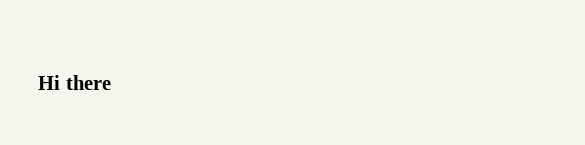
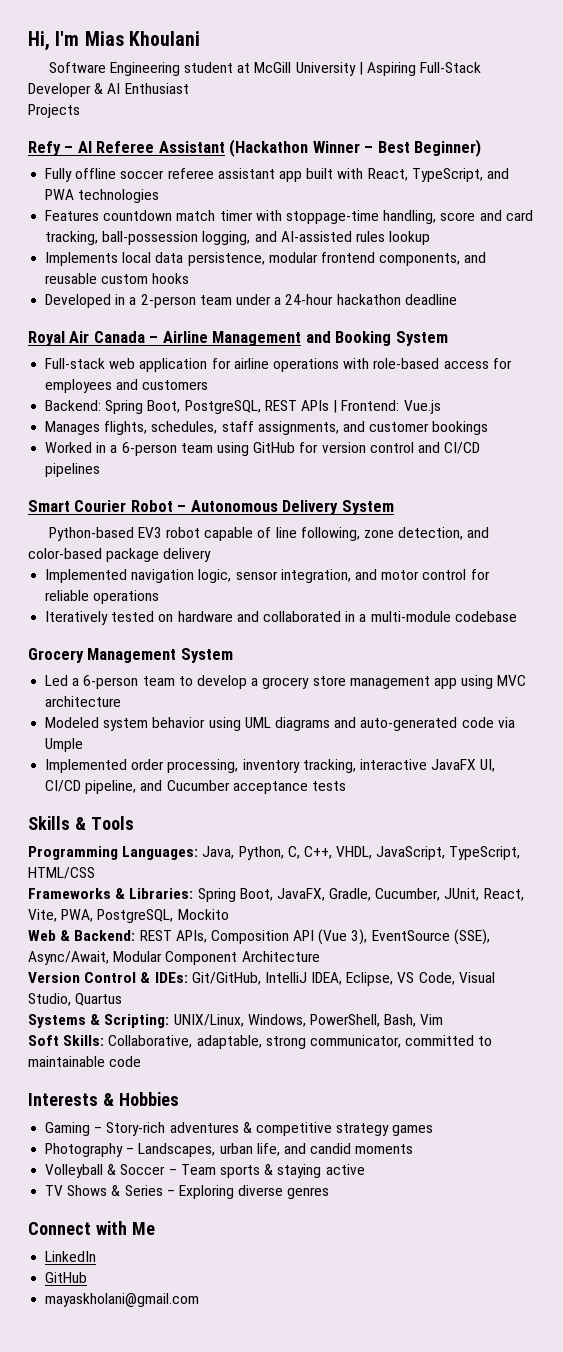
- Hi there
+ Hi, I'm Mias Khoulani
+ Software Engineering student at McGill University | Aspiring Full-Stack Developer & AI Enthusiast
+ Projects
+ Refy – AI Referee Assistant (Hackathon Winner – Best Beginner)
+ Fully offline soccer referee assistant app built with React, TypeScript, and PWA technologies
+ Features countdown match timer with stoppage-time handling, score and card tracking, ball-possession logging, and AI-assisted rules lookup
+ Implements local data persistence, modular frontend components, and reusable custom hooks
+ Developed in a 2-person team under a 24-hour hackathon deadline
+ Royal Air Canada – Airline Management and Booking System
+ Full-stack web application for airline operations with role-based access for employees and customers
+ Backend: Spring Boot, PostgreSQL, REST APIs | Frontend: Vue.js
+ Manages flights, schedules, staff assignments, and customer bookings
+ Worked in a 6-person team using GitHub for version control and CI/CD pipelines
+ Smart Courier Robot – Autonomous Delivery System
+ Python-based EV3 robot capable of line following, zone detection, and color-based package delivery
+ Implemented navigation logic, sensor integration, and motor control for reliable operations
+ Iteratively tested on hardware and collaborated in a multi-module codebase
+ Grocery Management System
+ Led a 6-person team to develop a grocery store management app using MVC architecture
+ Modeled system behavior using UML diagrams and auto-generated code via Umple
+ Implemented order processing, inventory tracking, interactive JavaFX UI, CI/CD pipeline, and Cucumber acceptance tests
+ Skills & Tools
+ Programming Languages: Java, Python, C, C++, VHDL, JavaScript, TypeScript, HTML/CSS
+ Frameworks & Libraries: Spring Boot, JavaFX, Gradle, Cucumber, JUnit, React, Vite, PWA, PostgreSQL, Mockito
+ Web & Backend: REST APIs, Composition API (Vue 3), EventSource (SSE), Async/Await, Modular Component Architecture
+ Version Control & IDEs: Git/GitHub, IntelliJ IDEA, Eclipse, VS Code, Visual Studio, Quartus
+ Systems & Scripting: UNIX/Linux, Windows, PowerShell, Bash, Vim
+ Soft Skills: Collaborative, adaptable, strong communicator, committed to maintainable code
+ Interests & Hobbies
+ Gaming – Story-rich adventures & competitive strategy games
+ Photography – Landscapes, urban life, and candid moments
+ Volleyball & Soccer – Team sports & staying active
+ TV Shows & Series – Exploring diverse genres
+ Connect with Me
+ LinkedIn
+ GitHub
+ mayaskholani@gmail.com

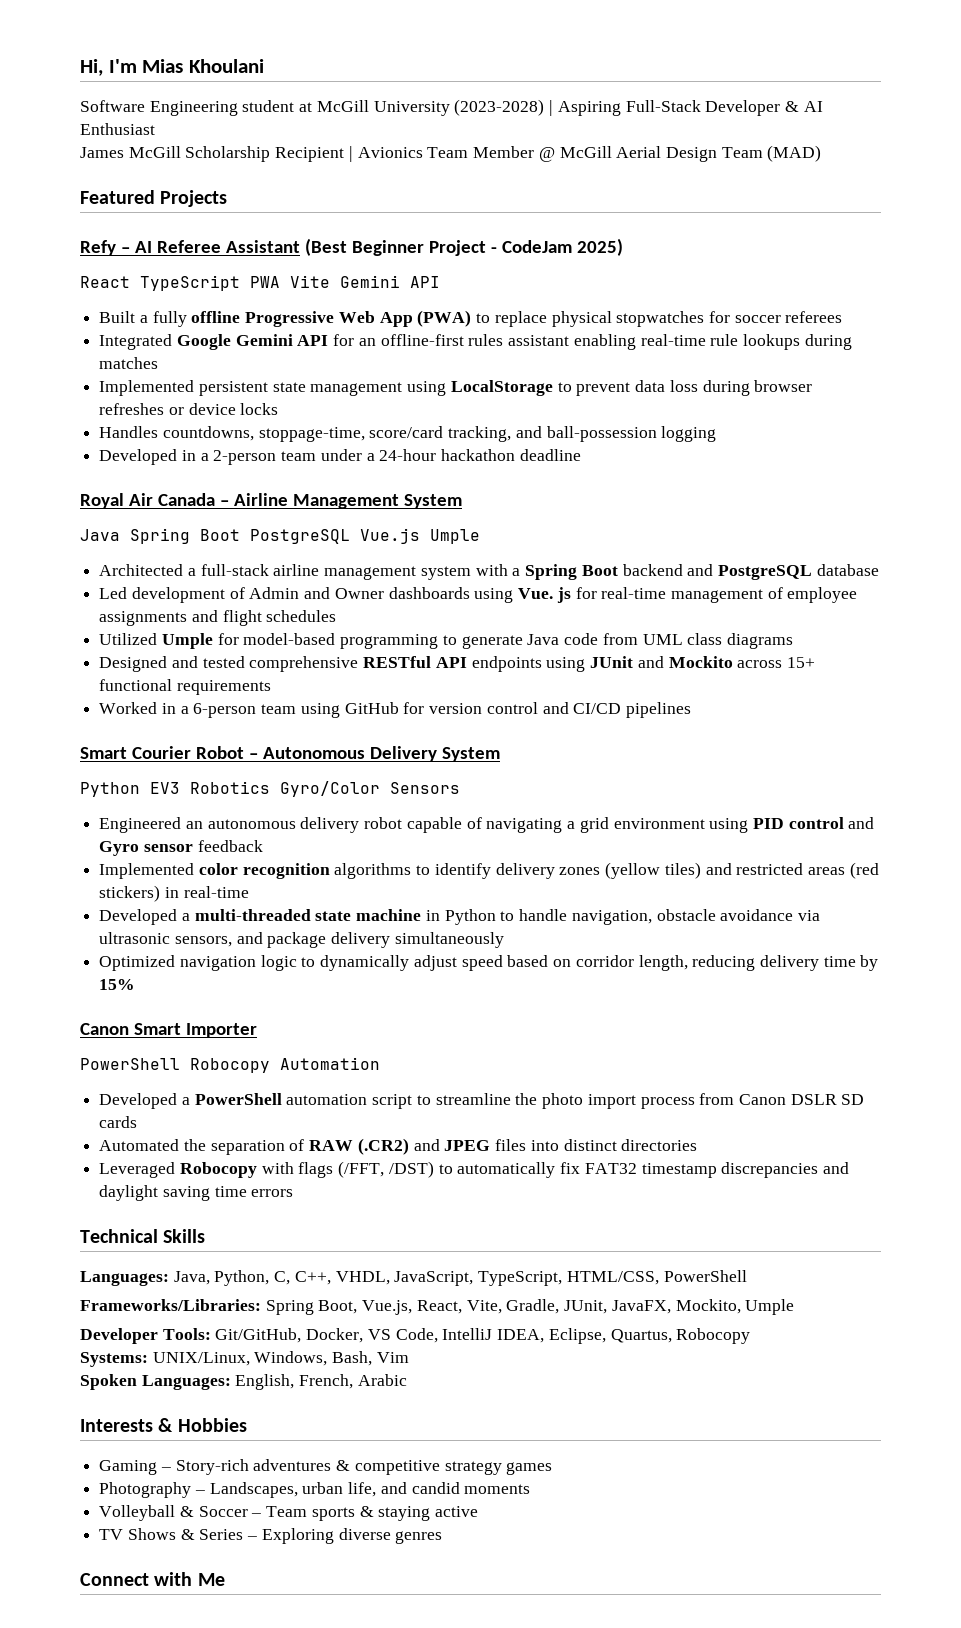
- Software Engineering student at McGill University | Aspiring Full-Stack Developer & AI Enthusiast
+ Software Engineering student at McGill University (2023-2028) | Aspiring Full-Stack Developer & AI Enthusiast
- Projects
+ James McGill Scholarship Recipient | Avionics Team Member @ McGill Aerial Design Team (MAD)
+ Featured Projects
- Refy – AI Referee Assistant (Hackathon Winner – Best Beginner)
- Fully offline soccer referee assistant app built with React, TypeScript, and PWA technologies
- Features countdown match timer with stoppage-time handling, score and card tracking, ball-possession logging, and AI-assisted rules lookup
- Implements local data persistence, modular frontend components, and reusable custom hooks
+ Refy – AI Referee Assistant (Best Beginner Project - CodeJam 2025)
+ React TypeScript PWA Vite Gemini API
+ Built a fully offline Progressive Web App (PWA) to replace physical stopwatches for soccer referees
+ Integrated Google Gemini API for an offline-first rules assistant enabling real-time rule lookups during matches
+ Implemented persistent state management using LocalStorage to prevent data loss during browser refreshes or device locks
+ Handles countdowns, stoppage-time, score/card tracking, and ball-possession logging
- Royal Air Canada – Airline Management and Booking System
- Full-stack web application for airline operations with role-based access for employees and customers
- Backend: Spring Boot, PostgreSQL, REST APIs | Frontend: Vue.js
- Manages flights, schedules, staff assignments, and customer bookings
+ Royal Air Canada – Airline Management System
+ Java Spring Boot PostgreSQL Vue.js Umple
+ Architected a full-stack airline management system with a Spring Boot backend and PostgreSQL database
+ Led development of Admin and Owner dashboards using Vue. js for real-time management of employee assignments and flight schedules
+ Utilized Umple for model-based programming to generate Java code from UML class diagrams
+ Designed and tested comprehensive RESTful API endpoints using JUnit and Mockito across 15+ functional requirements
- Python-based EV3 robot capable of line following, zone detection, and color-based package delivery
- Implemented navigation logic, sensor integration, and motor control for reliable operations
- Iteratively tested on hardware and collaborated in a multi-module codebase
- Grocery Management System
- Led a 6-person team to develop a grocery store management app using MVC architecture
- Modeled system behavior using UML diagrams and auto-generated code via Umple
- Implemented order processing, inventory tracking, interactive JavaFX UI, CI/CD pipeline, and Cucumber acceptance tests
- Skills & Tools
- Programming Languages: Java, Python, C, C++, VHDL, JavaScript, TypeScript, HTML/CSS
- Frameworks & Libraries: Spring Boot, JavaFX, Gradle, Cucumber, JUnit, React, Vite, PWA, PostgreSQL, Mockito
- Web & Backend: REST APIs, Composition API (Vue 3), EventSource (SSE), Async/Await, Modular Component Architecture
- Version Control & IDEs: Git/GitHub, IntelliJ IDEA, Eclipse, VS Code, Visual Studio, Quartus
- Systems & Scripting: UNIX/Linux, Windows, PowerShell, Bash, Vim
+ Python EV3 Robotics Gyro/Color Sensors
+ Engineered an autonomous delivery robot capable of navigating a grid environment using PID control and Gyro sensor feedback
+ Implemented color recognition algorithms to identify delivery zones (yellow tiles) and restricted areas (red stickers) in real-time
+ Developed a multi-threaded state machine in Python to handle navigation, obstacle avoidance via ultrasonic sensors, and package delivery simultaneously
+ Optimized navigation logic to dynamically adjust speed based on corridor length, reducing delivery time by 15%
+ Canon Smart Importer
+ PowerShell Robocopy Automation
+ Developed a PowerShell automation script to streamline the photo import process from Canon DSLR SD cards
+ Automated the separation of RAW (.CR2) and JPEG files into distinct directories
+ Leveraged Robocopy with flags (/FFT, /DST) to automatically fix FAT32 timestamp discrepancies and daylight saving time errors
+ Technical Skills
+ Languages: Java, Python, C, C++, VHDL, JavaScript, TypeScript, HTML/CSS, PowerShell
+ Frameworks/Libraries: Spring Boot, Vue.js, React, Vite, Gradle, JUnit, JavaFX, Mockito, Umple
+ Developer Tools: Git/GitHub, Docker, VS Code, IntelliJ IDEA, Eclipse, Quartus, Robocopy
+ Systems: UNIX/Linux, Windows, Bash, Vim
- Soft Skills: Collaborative, adaptable, strong communicator, committed to maintainable code
+ Spoken Languages: English, French, Arabic
- LinkedIn
- GitHub
- mayaskholani@gmail.com

